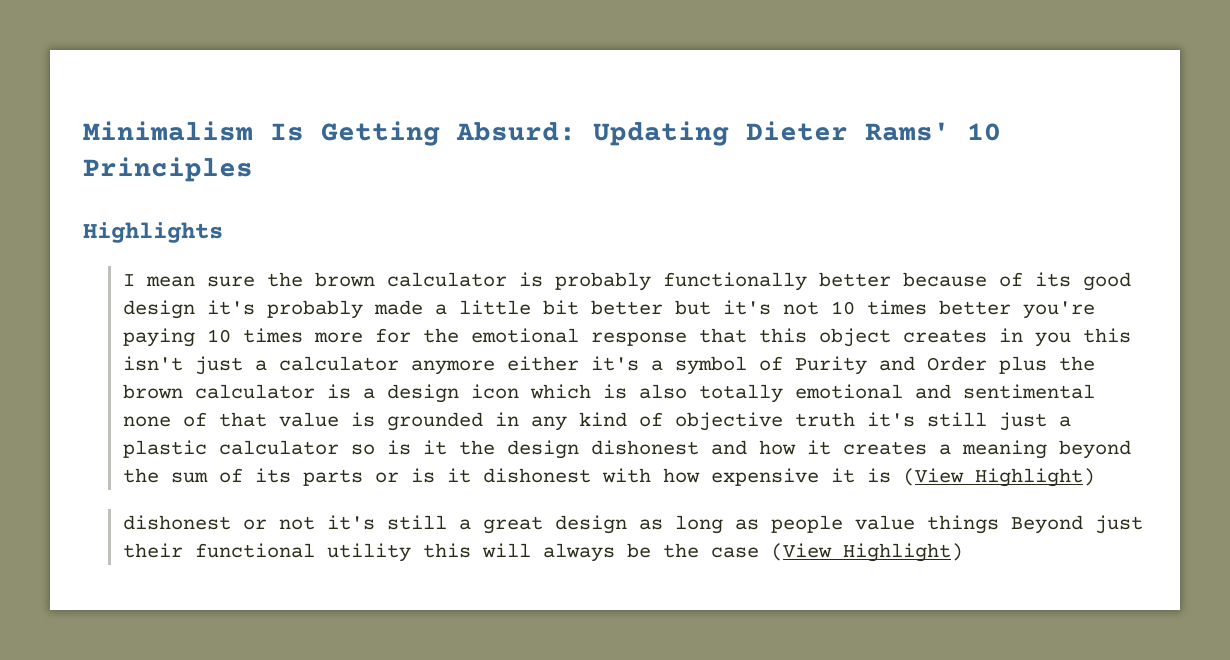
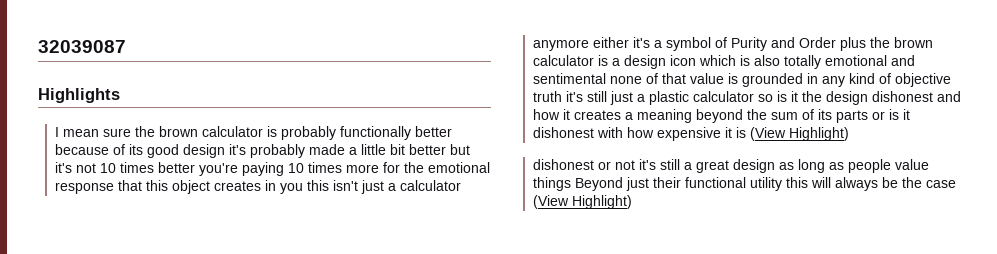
- Minimalism Is Getting Absurd: Updating Dieter Rams' 10 Principles
+ 32039087

